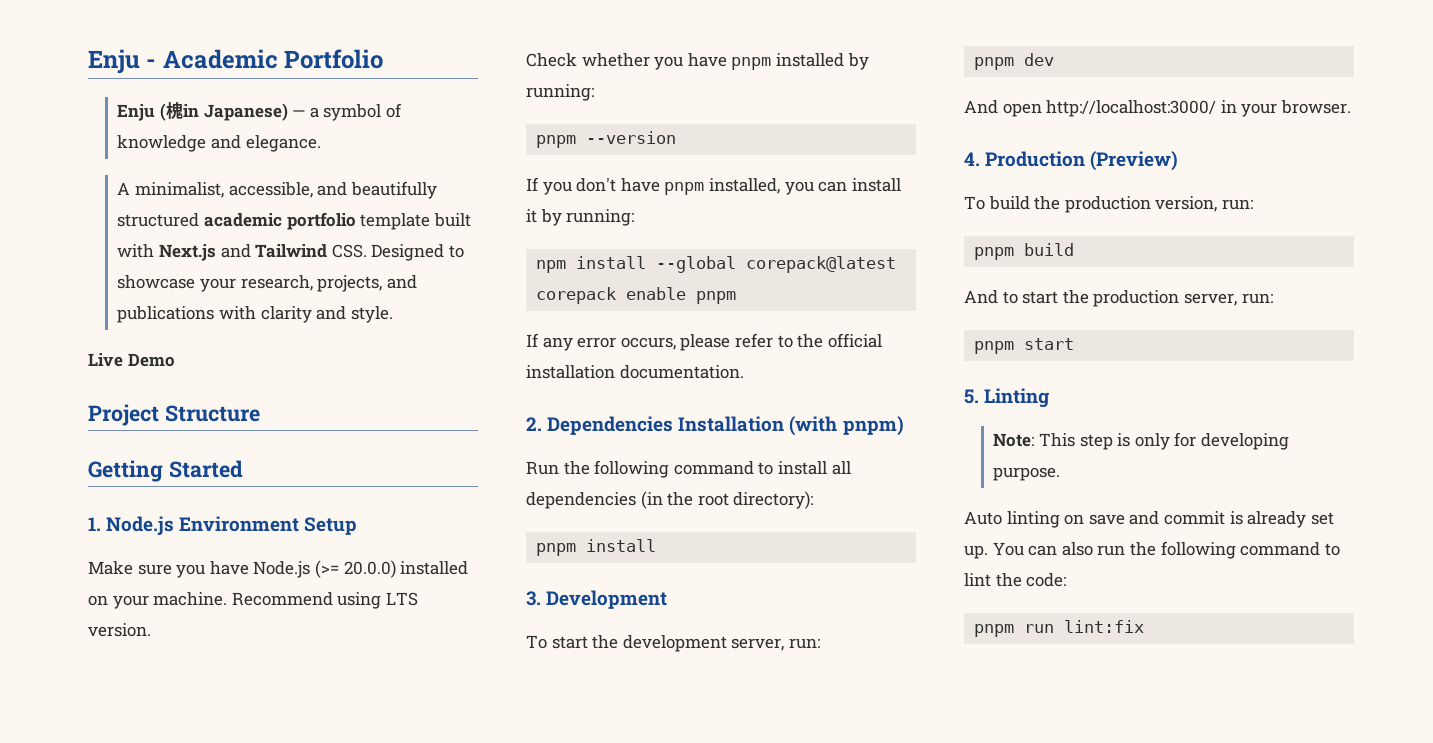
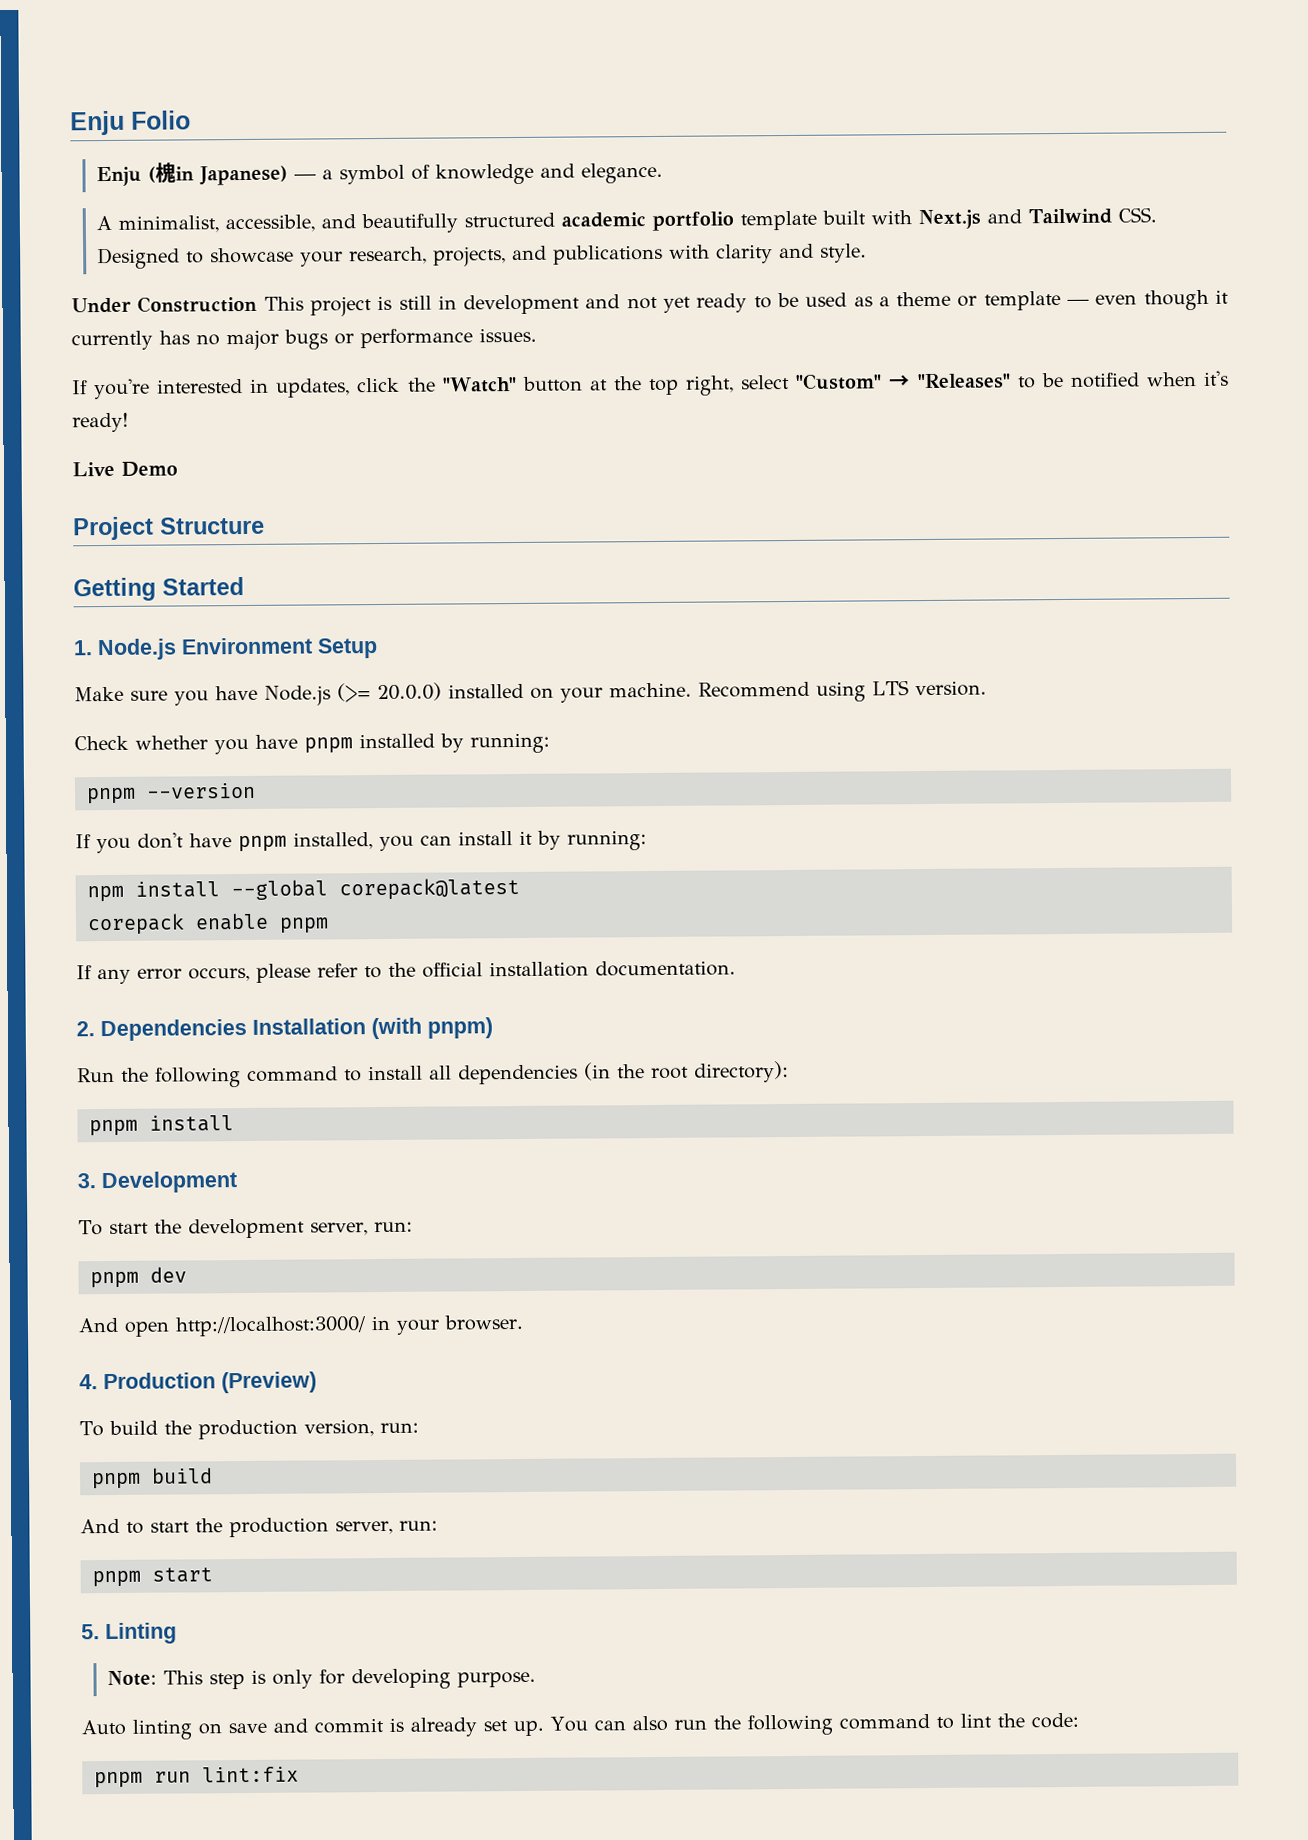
- Enju - Academic Portfolio
+ Enju Folio
+ Under Construction This project is still in development and not yet ready to be used as a theme or template — even though it currently has no major bugs or performance issues.
+ If you're interested in updates, click the "Watch" button at the top right, select "Custom" → "Releases" to be notified when it's ready!

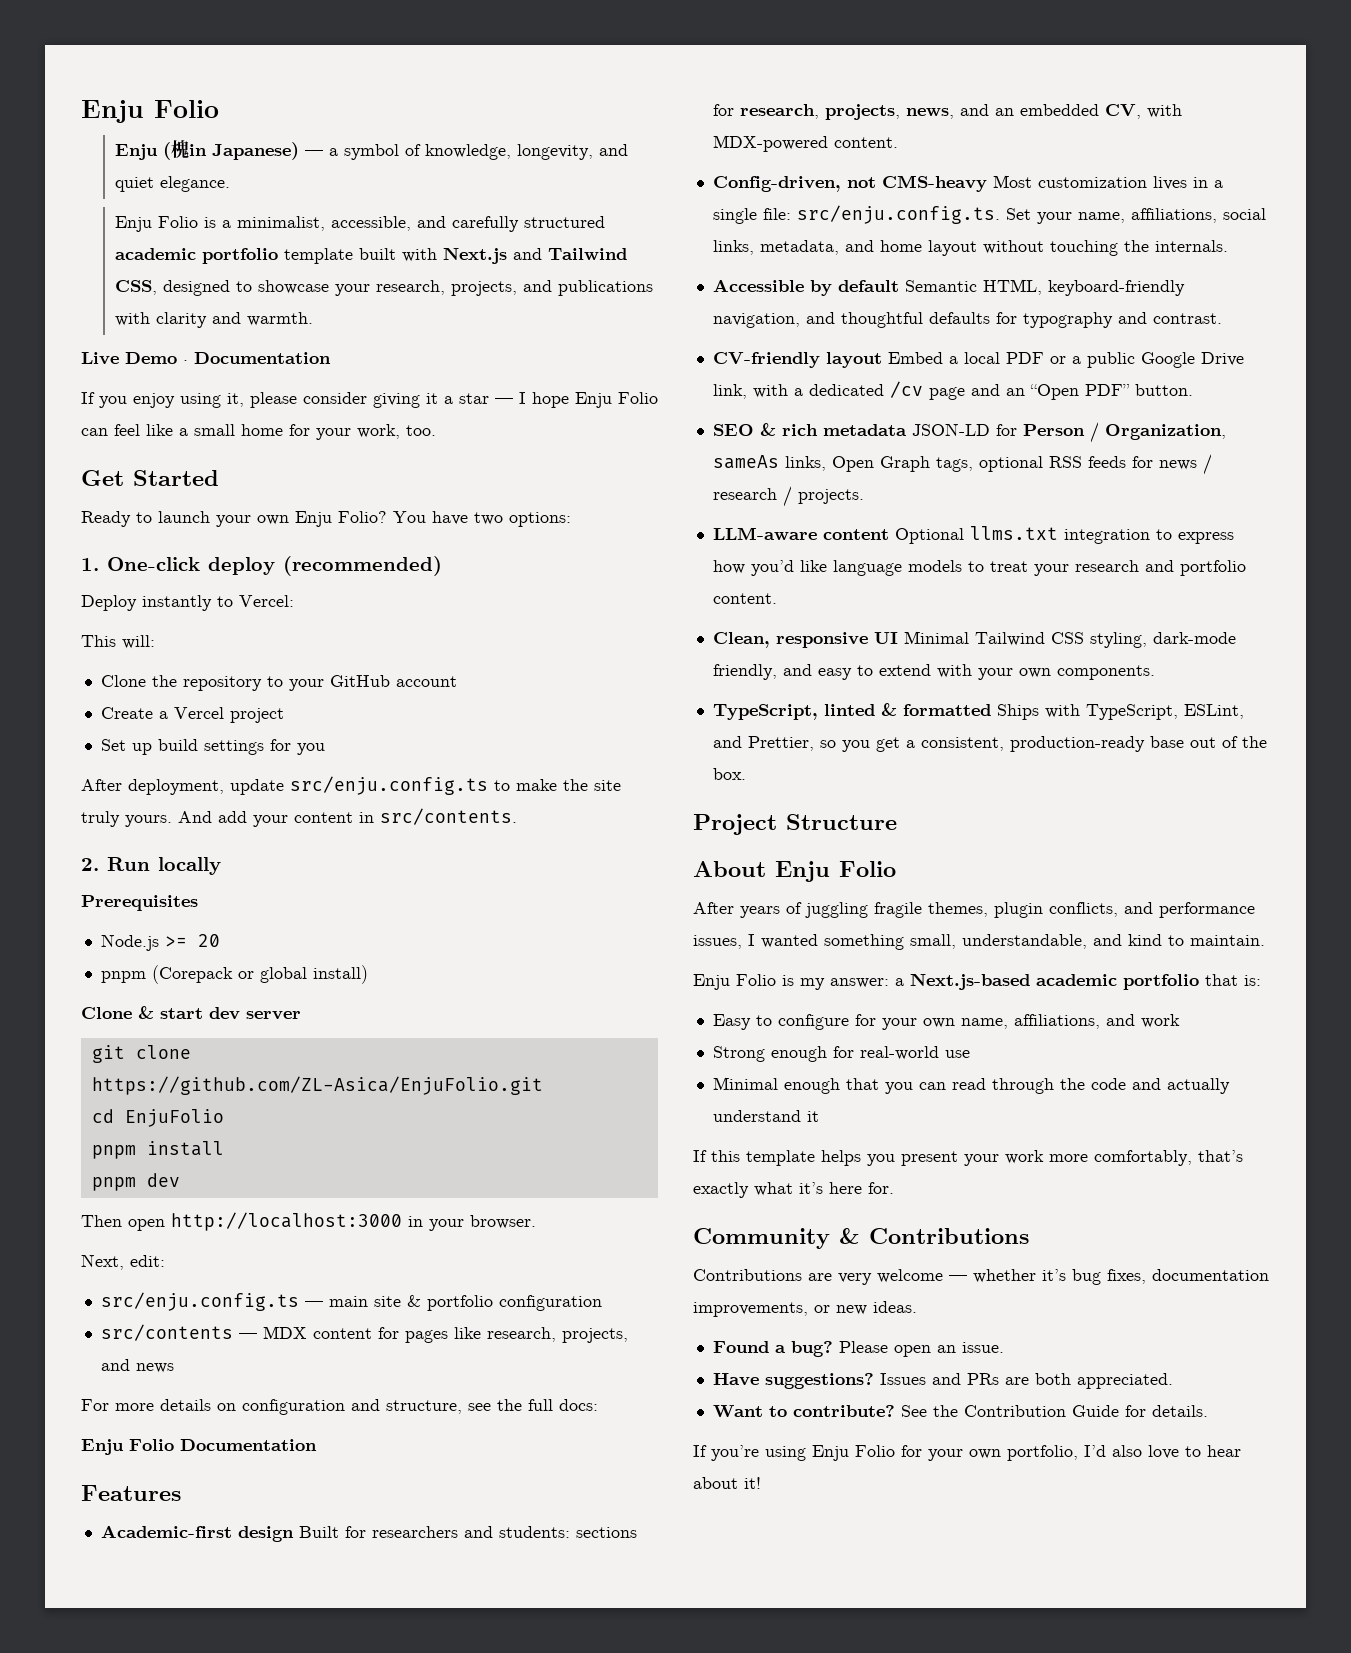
- Enju (槐in Japanese) — a symbol of knowledge and elegance.
- A minimalist, accessible, and beautifully structured academic portfolio template built with Next.js and Tailwind CSS. Designed to showcase your research, projects, and publications with clarity and style.
- Under Construction This project is still in development and not yet ready to be used as a theme or template — even though it currently has no major bugs or performance issues.
- If you're interested in updates, click the "Watch" button at the top right, select "Custom" → "Releases" to be notified when it's ready!
- Live Demo
+ Enju (槐in Japanese) — a symbol of knowledge, longevity, and quiet elegance.
+ Enju Folio is a minimalist, accessible, and carefully structured academic portfolio template built with Next.js and Tailwind CSS, designed to showcase your research, projects, and publications with clarity and warmth.
+ Live Demo · Documentation
+ If you enjoy using it, please consider giving it a star — I hope Enju Folio can feel like a small home for your work, too.
+ Get Started
+ Ready to launch your own Enju Folio? You have two options:
+ 1. One-click deploy (recommended)
+ Deploy instantly to Vercel:
+ This will:
+ Clone the repository to your GitHub account
+ Create a Vercel project
+ Set up build settings for you
+ After deployment, update src/enju.config.ts to make the site truly yours. And add your content in src/contents.
+ 2. Run locally
+ Prerequisites
+ Node.js >= 20
+ pnpm (Corepack or global install)
+ Clone & start dev server
+ git clone https://github.com/ZL-Asica/EnjuFolio.git
+ cd EnjuFolio
+ pnpm install
+ pnpm dev
+ Then open http://localhost:3000 in your browser.
+ Next, edit:
+ src/enju.config.ts — main site & portfolio configuration
+ src/contents — MDX content for pages like research, projects, and news
+ For more details on configuration and structure, see the full docs:
+ Enju Folio Documentation
+ Features
+ Academic-first design Built for researchers and students: sections for research, projects, news, and an embedded CV, with MDX-powered content.
+ Config-driven, not CMS-heavy Most customization lives in a single file: src/enju.config.ts. Set your name, affiliations, social links, metadata, and home layout without touching the internals.
+ Accessible by default Semantic HTML, keyboard-friendly navigation, and thoughtful defaults for typography and contrast.
+ CV-friendly layout Embed a local PDF or a public Google Drive link, with a dedicated /cv page and an “Open PDF” button.
+ SEO & rich metadata JSON-LD for Person / Organization, sameAs links, Open Graph tags, optional RSS feeds for news / research / projects.
+ LLM-aware content Optional llms.txt integration to express how you’d like language models to treat your research and portfolio content.
+ Clean, responsive UI Minimal Tailwind CSS styling, dark-mode friendly, and easy to extend with your own components.
+ TypeScript, linted & formatted Ships with TypeScript, ESLint, and Prettier, so you get a consistent, production-ready base out of the box.
  Project Structure
- Getting Started
- 1. Node.js Environment Setup
- Make sure you have Node.js (>= 20.0.0) installed on your machine. Recommend using LTS version.
- Check whether you have pnpm installed by running:
- pnpm --version
- If you don't have pnpm installed, you can install it by running:
- npm install --global corepack@latest
- corepack enable pnpm
- If any error occurs, please refer to the official installation documentation.
- 2. Dependencies Installation (with pnpm)
- Run the following command to install all dependencies (in the root directory):
- pnpm install
- 3. Development
- To start the development server, run:
- pnpm dev
- And open http://localhost:3000/ in your browser.
- 4. Production (Preview)
- To build the production version, run:
- pnpm build
- And to start the production server, run:
- pnpm start
- 5. Linting
- Note: This step is only for developing purpose.
- Auto linting on save and commit is already set up. You can also run the following command to lint the code:
- pnpm run lint:fix
+ About Enju Folio
+ After years of juggling fragile themes, plugin conflicts, and performance issues, I wanted something small, understandable, and kind to maintain.
+ Enju Folio is my answer: a Next.js-based academic portfolio that is:
+ Easy to configure for your own name, affiliations, and work
+ Strong enough for real-world use
+ Minimal enough that you can read through the code and actually understand it
+ If this template helps you present your work more comfortably, that’s exactly what it’s here for.
+ Community & Contributions
+ Contributions are very welcome — whether it’s bug fixes, documentation improvements, or new ideas.
+ Found a bug? Please open an issue.
+ Have suggestions? Issues and PRs are both appreciated.
+ Want to contribute? See the Contribution Guide for details.
+ If you’re using Enju Folio for your own portfolio, I’d also love to hear about it!

